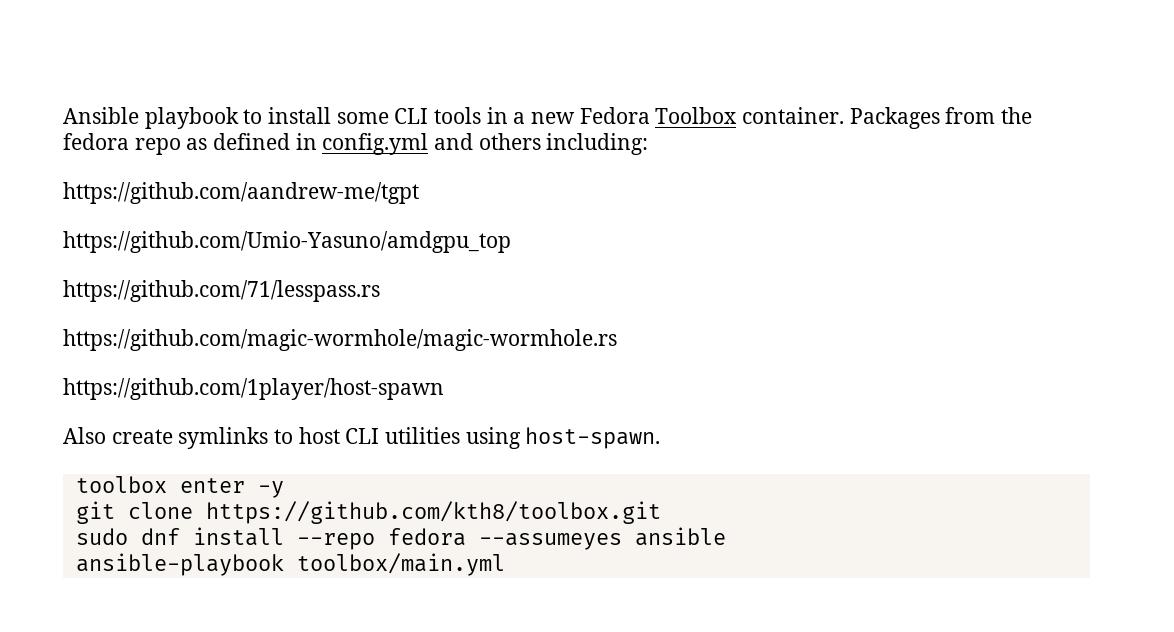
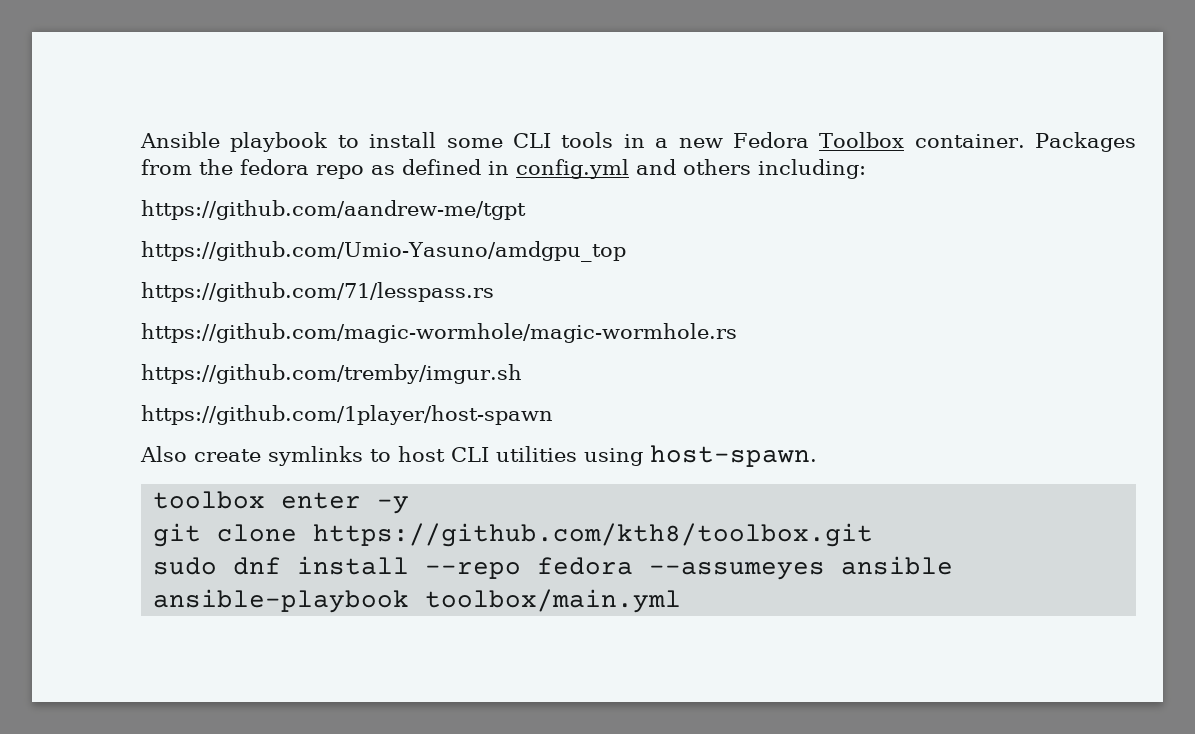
+ https://github.com/tremby/imgur.sh

